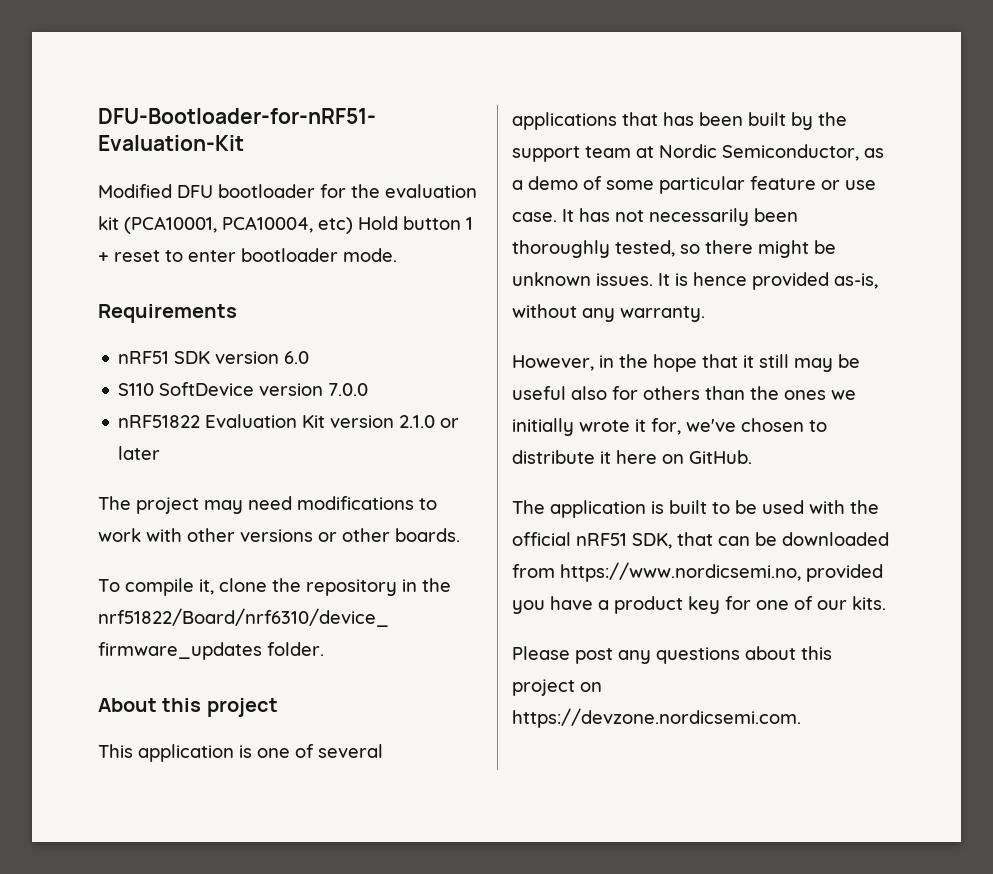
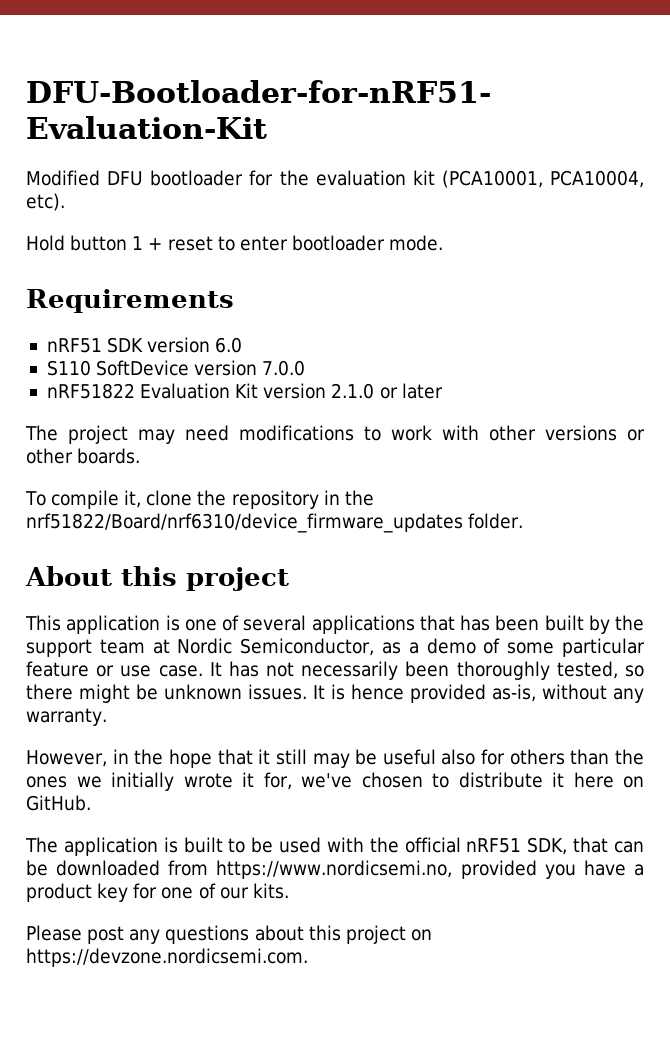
- Modified DFU bootloader for the evaluation kit (PCA10001, PCA10004, etc) Hold button 1 + reset to enter bootloader mode.
+ Modified DFU bootloader for the evaluation kit (PCA10001, PCA10004, etc).
+ Hold button 1 + reset to enter bootloader mode.

